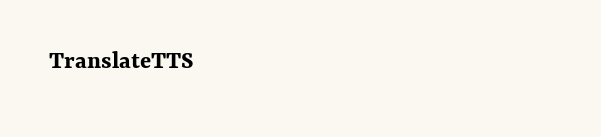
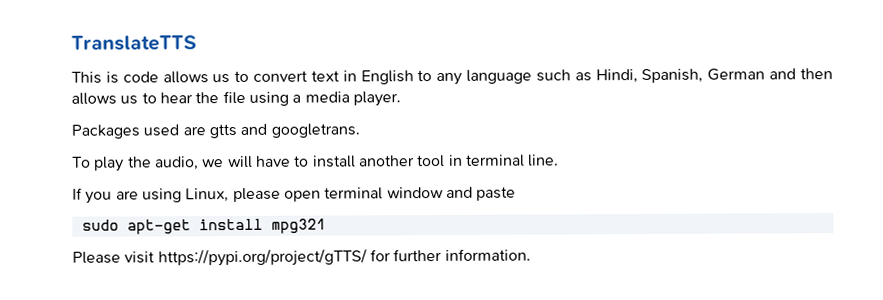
+ This is code allows us to convert text in English to any language such as Hindi, Spanish, German and then allows us to hear the file using a media player.
+ Packages used are gtts and googletrans.
+ To play the audio, we will have to install another tool in terminal line.
+ If you are using Linux, please open terminal window and paste
+ sudo apt-get install mpg321
+ Please visit https://pypi.org/project/gTTS/ for further information.

